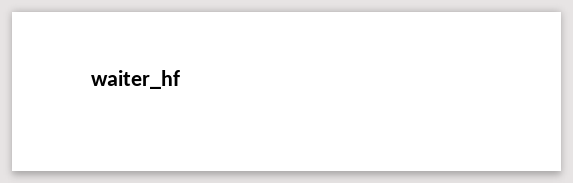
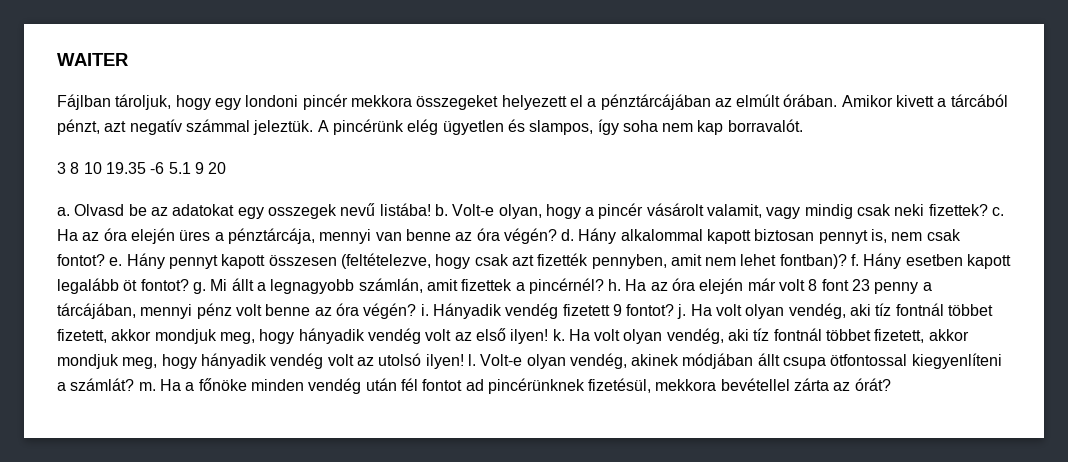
- waiter_hf
+ WAITER
+ Fájlban tároljuk, hogy egy londoni pincér mekkora összegeket helyezett el a pénztárcájában az elmúlt órában. Amikor kivett a tárcából pénzt, azt negatív számmal jeleztük. A pincérünk elég ügyetlen és slampos, így soha nem kap borravalót.
+ 3 8 10 19.35 -6 5.1 9 20
+ a. Olvasd be az adatokat egy osszegek nevű listába! b. Volt-e olyan, hogy a pincér vásárolt valamit, vagy mindig csak neki fizettek? c. Ha az óra elején üres a pénztárcája, mennyi van benne az óra végén? d. Hány alkalommal kapott biztosan pennyt is, nem csak fontot? e. Hány pennyt kapott összesen (feltételezve, hogy csak azt fizették pennyben, amit nem lehet fontban)? f. Hány esetben kapott legalább öt fontot? g. Mi állt a legnagyobb számlán, amit fizettek a pincérnél? h. Ha az óra elején már volt 8 font 23 penny a tárcájában, mennyi pénz volt benne az óra végén? i. Hányadik vendég fizetett 9 fontot? j. Ha volt olyan vendég, aki tíz fontnál többet fizetett, akkor mondjuk meg, hogy hányadik vendég volt az első ilyen! k. Ha volt olyan vendég, aki tíz fontnál többet fizetett, akkor mondjuk meg, hogy hányadik vendég volt az utolsó ilyen! l. Volt-e olyan vendég, akinek módjában állt csupa ötfontossal kiegyenlíteni a számlát? m. Ha a főnöke minden vendég után fél fontot ad pincérünknek fizetésül, mekkora bevétellel zárta az órát?

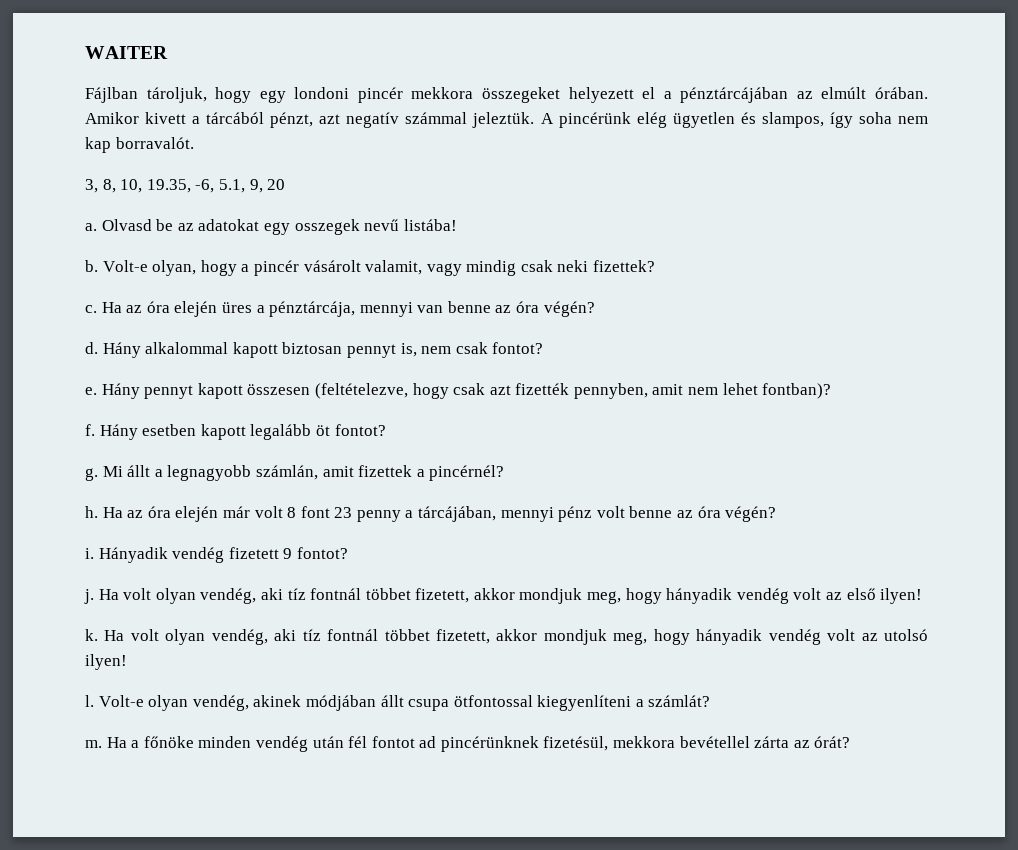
- 3 8 10 19.35 -6 5.1 9 20
+ 3, 8, 10, 19.35, -6, 5.1, 9, 20
- Olvasd be az adatokat egy osszegek nevű listába! b.
+ Olvasd be az adatokat egy osszegek nevű listába!
+ b.
- Volt-e olyan, hogy a pincér vásárolt valamit, vagy mindig csak neki fizettek? c.
+ Volt-e olyan, hogy a pincér vásárolt valamit, vagy mindig csak neki fizettek?
+ c.
- Ha az óra elején üres a pénztárcája, mennyi van benne az óra végén? d.
+ Ha az óra elején üres a pénztárcája, mennyi van benne az óra végén?
+ d.
- Hány alkalommal kapott biztosan pennyt is, nem csak fontot? e.
+ Hány alkalommal kapott biztosan pennyt is, nem csak fontot?
+ e.
- Hány pennyt kapott összesen (feltételezve, hogy csak azt fizették pennyben, amit nem lehet fontban)? f.
+ Hány pennyt kapott összesen (feltételezve, hogy csak azt fizették pennyben, amit nem lehet fontban)?
+ f.
- Hány esetben kapott legalább öt fontot? g.
+ Hány esetben kapott legalább öt fontot?
+ g.
- Mi állt a legnagyobb számlán, amit fizettek a pincérnél? h.
+ Mi állt a legnagyobb számlán, amit fizettek a pincérnél?
+ h.
- Ha az óra elején már volt 8 font 23 penny a tárcájában, mennyi pénz volt benne az óra végén? i.
+ Ha az óra elején már volt 8 font 23 penny a tárcájában, mennyi pénz volt benne az óra végén?
+ i.
- Hányadik vendég fizetett 9 fontot? j.
+ Hányadik vendég fizetett 9 fontot?
+ j.
- Ha volt olyan vendég, aki tíz fontnál többet fizetett, akkor mondjuk meg, hogy hányadik vendég volt az első ilyen! k.
+ Ha volt olyan vendég, aki tíz fontnál többet fizetett, akkor mondjuk meg, hogy hányadik vendég volt az első ilyen!
+ k.
- Ha volt olyan vendég, aki tíz fontnál többet fizetett, akkor mondjuk meg, hogy hányadik vendég volt az utolsó ilyen! l.
+ Ha volt olyan vendég, aki tíz fontnál többet fizetett, akkor mondjuk meg, hogy hányadik vendég volt az utolsó ilyen!
+ l.
- Volt-e olyan vendég, akinek módjában állt csupa ötfontossal kiegyenlíteni a számlát? m.
+ Volt-e olyan vendég, akinek módjában állt csupa ötfontossal kiegyenlíteni a számlát?
+ m.

